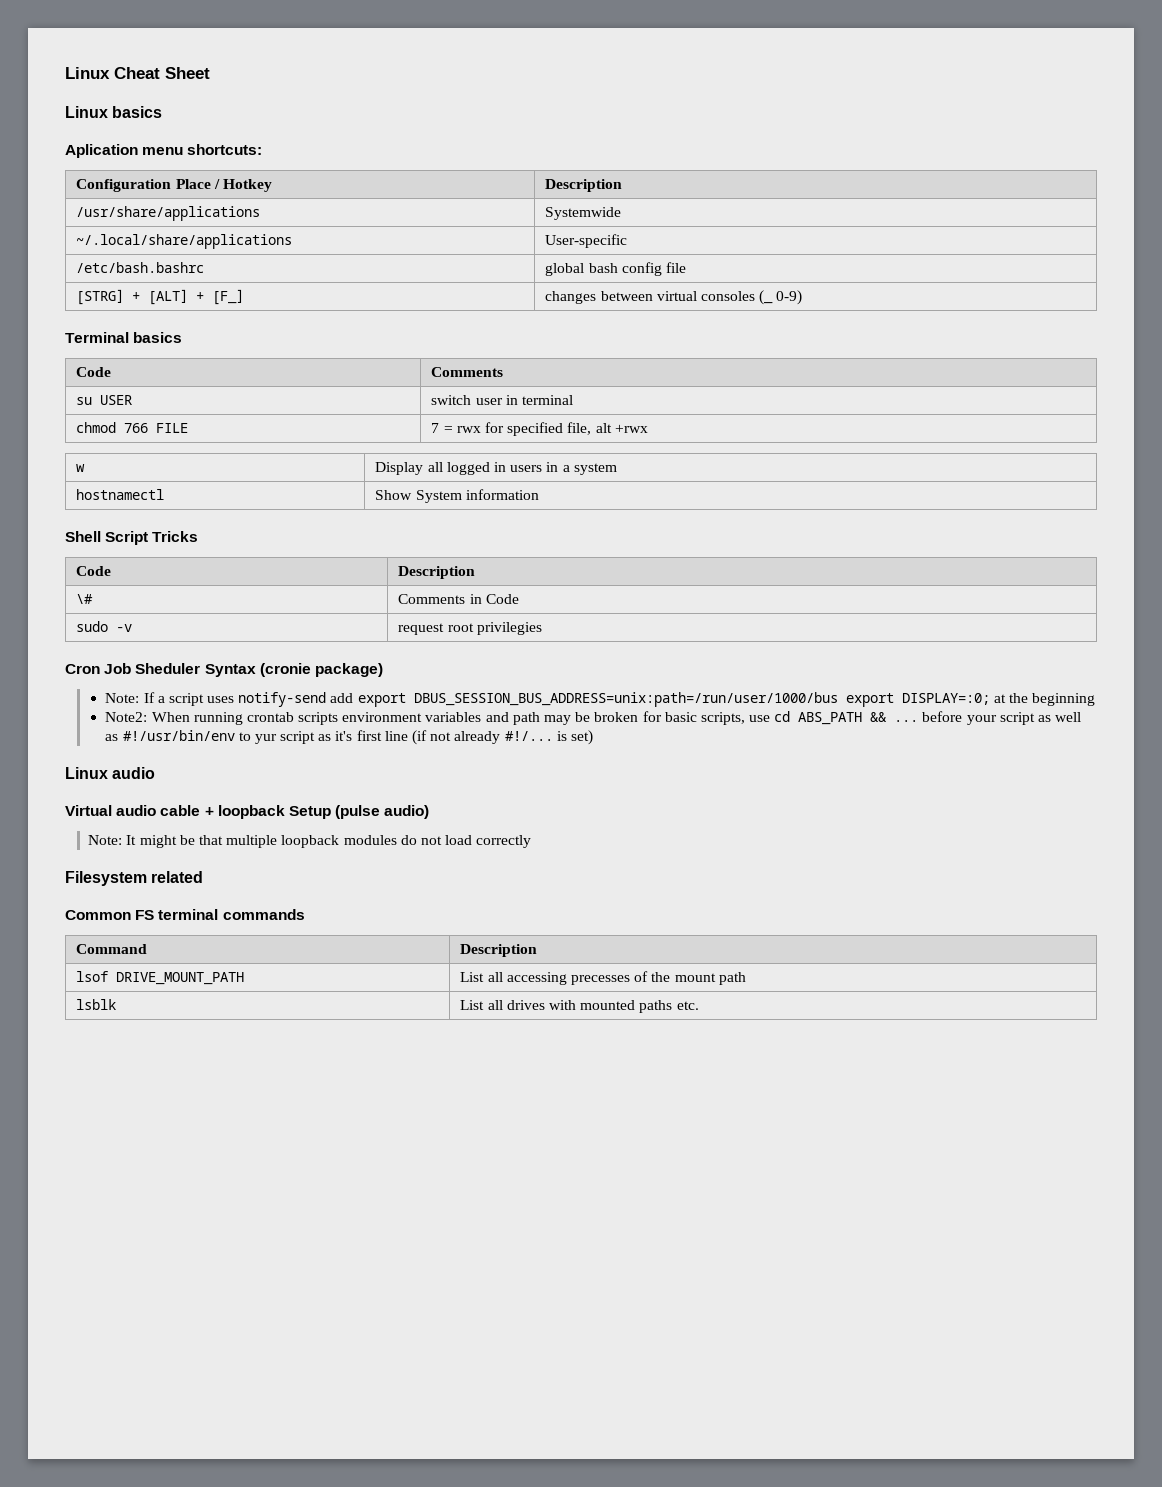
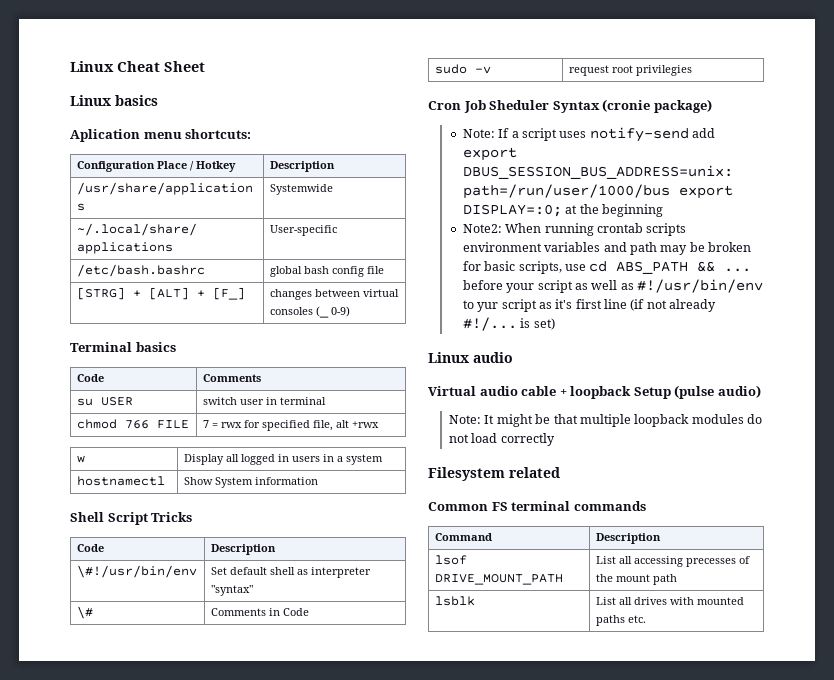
+ \#!/usr/bin/env | Set default shell as interpreter "syntax"

